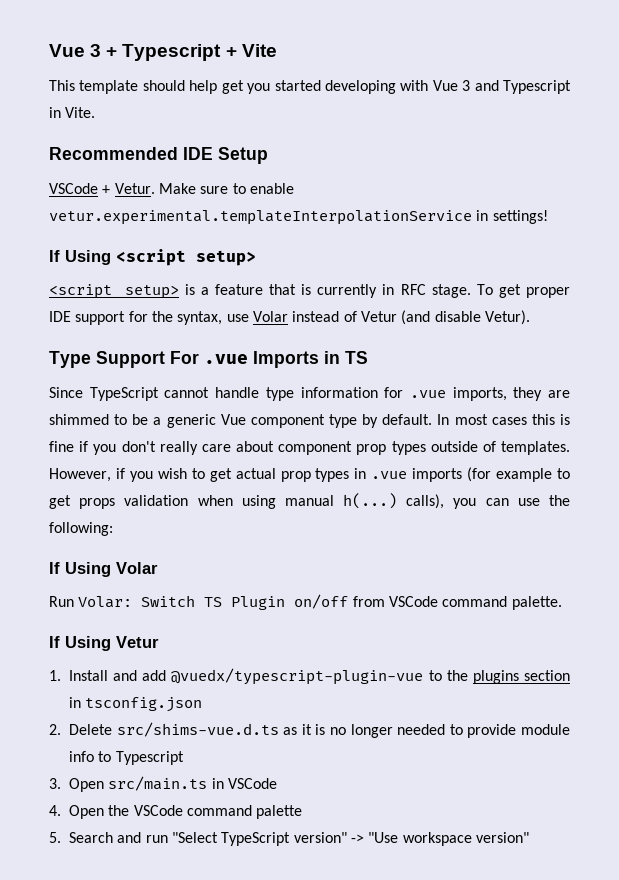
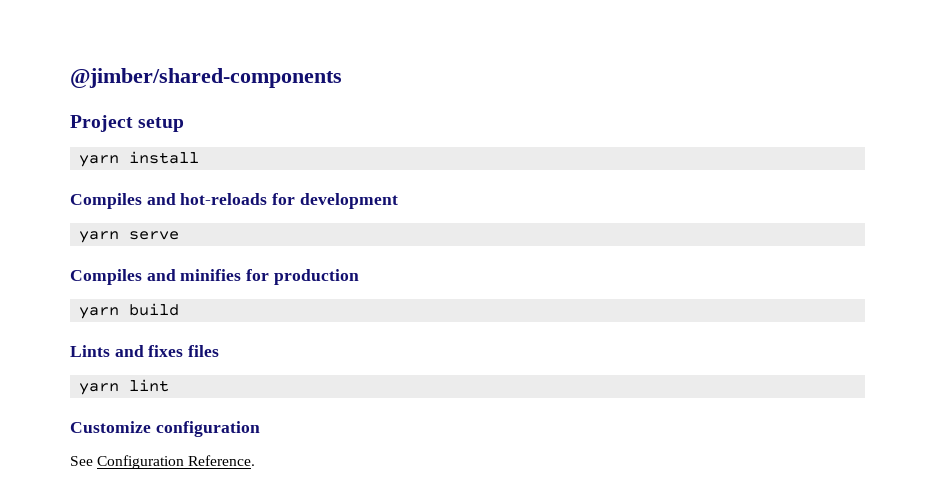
- Vue 3 + Typescript + Vite
- This template should help get you started developing with Vue 3 and Typescript in Vite.
- Recommended IDE Setup
- VSCode + Vetur. Make sure to enable vetur.experimental.templateInterpolationService in settings!
- If Using <script setup>
- <script setup> is a feature that is currently in RFC stage. To get proper IDE support for the syntax, use Volar instead of Vetur (and disable Vetur).
- Type Support For .vue Imports in TS
- Since TypeScript cannot handle type information for .vue imports, they are shimmed to be a generic Vue component type by default. In most cases this is fine if you don't really care about component prop types outside of templates. However, if you wish to get actual prop types in .vue imports (for example to get props validation when using manual h(...) calls), you can use the following:
- If Using Volar
- Run Volar: Switch TS Plugin on/off from VSCode command palette.
- If Using Vetur
- 1. Install and add @vuedx/typescript-plugin-vue to the plugins section in tsconfig.json
- 2. Delete src/shims-vue.d.ts as it is no longer needed to provide module info to Typescript
- 3. Open src/main.ts in VSCode
- 4. Open the VSCode command palette
- 5. Search and run "Select TypeScript version" -> "Use workspace version"
+ @jimber/shared-components
+ Project setup
+ yarn install
+ Compiles and hot-reloads for development
+ yarn serve
+ Compiles and minifies for production
+ yarn build
+ Lints and fixes files
+ yarn lint
+ Customize configuration
+ See Configuration Reference.

